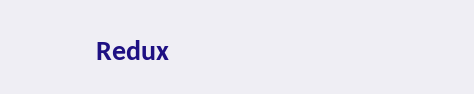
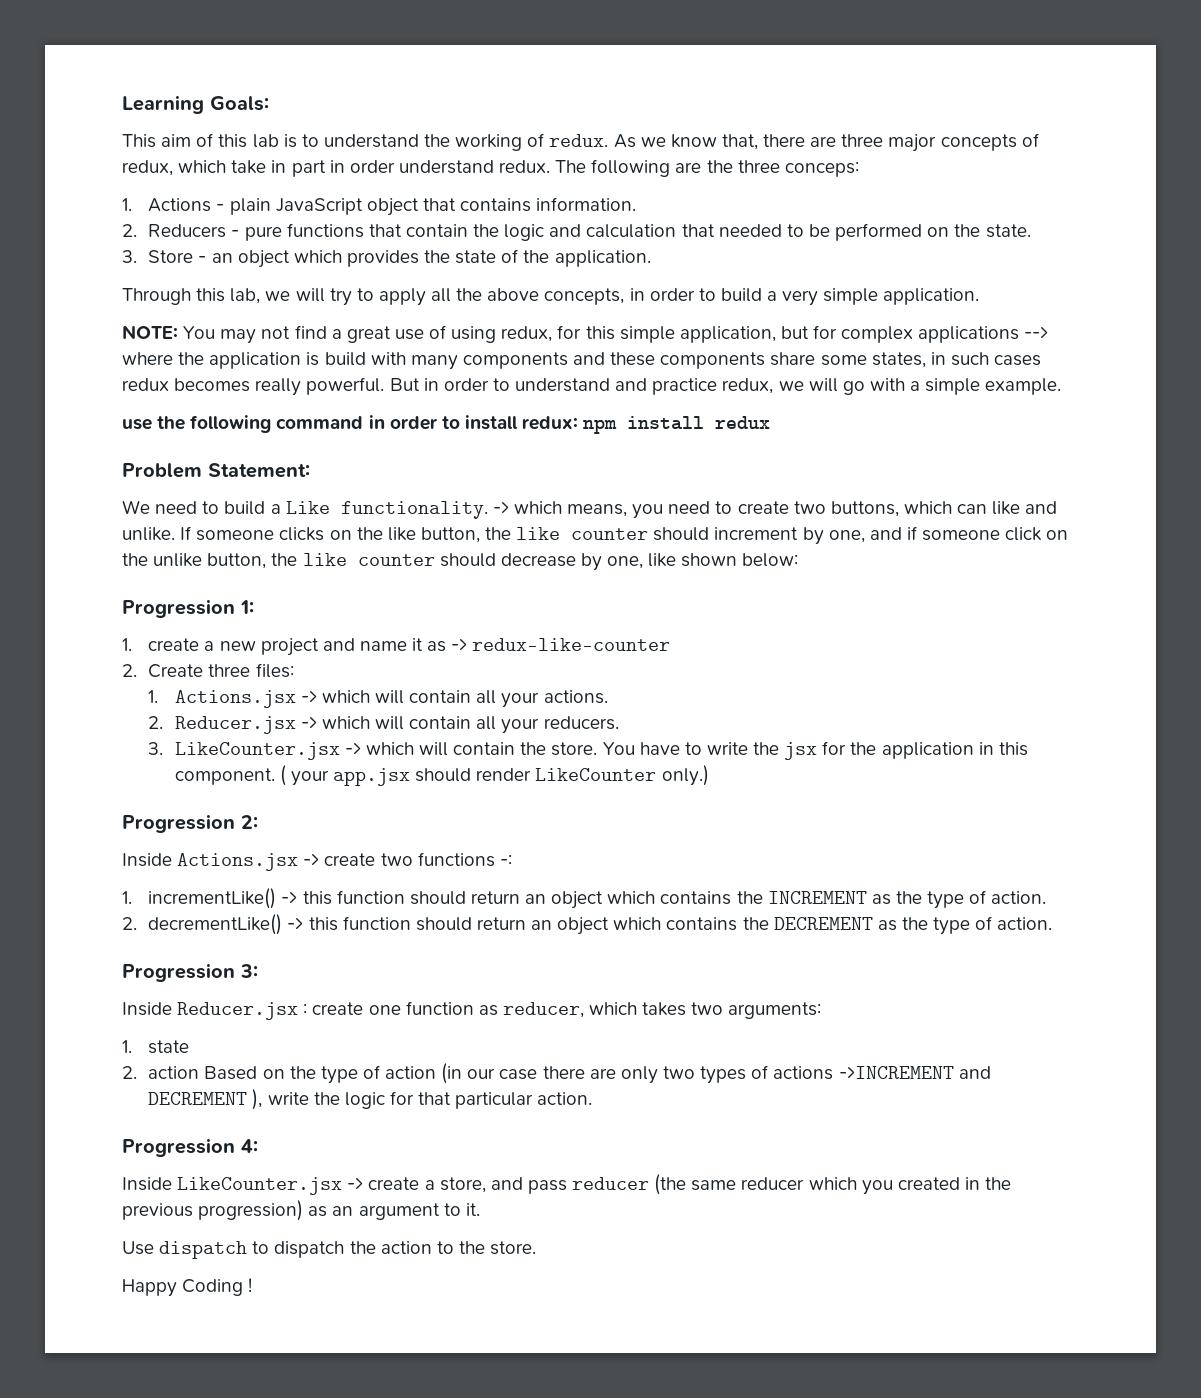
- Redux
+ Learning Goals:
+ This aim of this lab is to understand the working of redux. As we know that, there are three major concepts of redux, which take in part in order understand redux. The following are the three conceps:
+ 1. Actions - plain JavaScript object that contains information.
+ 2. Reducers - pure functions that contain the logic and calculation that needed to be performed on the state.
+ 3. Store - an object which provides the state of the application.
+ Through this lab, we will try to apply all the above concepts, in order to build a very simple application.
+ NOTE: You may not find a great use of using redux, for this simple application, but for complex applications --> where the application is build with many components and these components share some states, in such cases redux becomes really powerful. But in order to understand and practice redux, we will go with a simple example.
+ use the following command in order to install redux: npm install redux
+ Problem Statement:
+ We need to build a Like functionality. -> which means, you need to create two buttons, which can like and unlike. If someone clicks on the like button, the like counter should increment by one, and if someone click on the unlike button, the like counter should decrease by one, like shown below:
+ Progression 1:
+ 1. create a new project and name it as -> redux-like-counter
+ 2. Create three files:
+ 1. Actions.jsx -> which will contain all your actions.
+ 2. Reducer.jsx -> which will contain all your reducers.
+ 3. LikeCounter.jsx -> which will contain the store. You have to write the jsx for the application in this component. ( your app.jsx should render LikeCounter only.)
+ Progression 2:
+ Inside Actions.jsx -> create two functions -:
+ 1. incrementLike() -> this function should return an object which contains the INCREMENT as the type of action.
+ 2. decrementLike() -> this function should return an object which contains the DECREMENT as the type of action.
+ Progression 3:
+ Inside Reducer.jsx : create one function as reducer, which takes two arguments:
+ 1. state
+ 2. action Based on the type of action (in our case there are only two types of actions ->INCREMENT and DECREMENT ), write the logic for that particular action.
+ Progression 4:
+ Inside LikeCounter.jsx -> create a store, and pass reducer (the same reducer which you created in the previous progression) as an argument to it.
+ Use dispatch to dispatch the action to the store.
+ Happy Coding !

